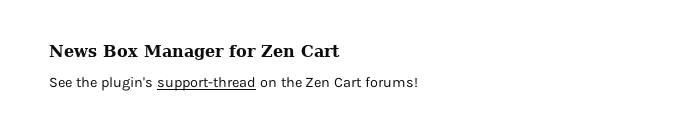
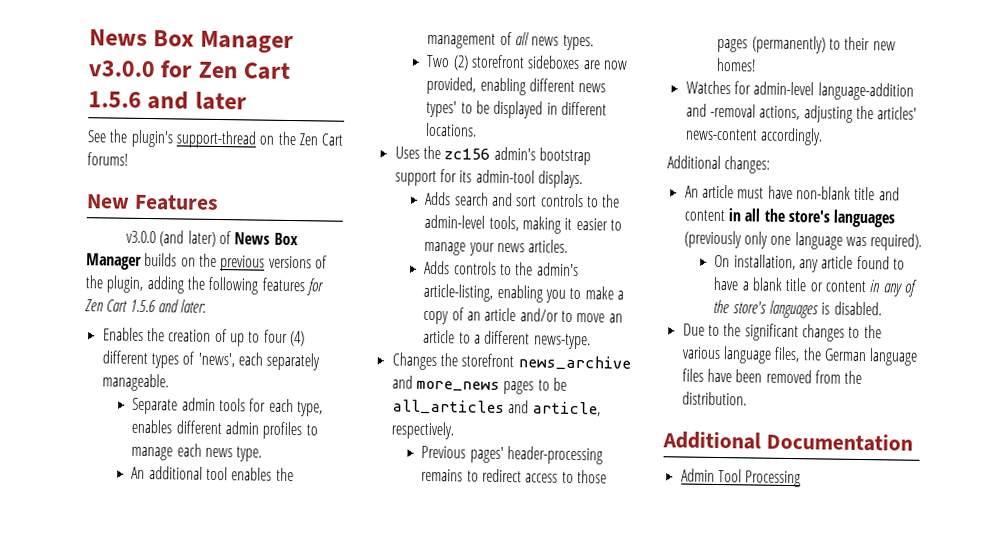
- News Box Manager for Zen Cart
+ News Box Manager v3.0.0 for Zen Cart 1.5.6 and later
+ New Features
+ v3.0.0 (and later) of News Box Manager builds on the previous versions of the plugin, adding the following features for Zen Cart 1.5.6 and later:
+ Enables the creation of up to four (4) different types of 'news', each separately manageable.
+ Separate admin tools for each type, enables different admin profiles to manage each news type.
+ An additional tool enables the management of all news types.
+ Two (2) storefront sideboxes are now provided, enabling different news types' to be displayed in different locations.
+ Uses the zc156 admin's bootstrap support for its admin-tool displays.
+ Adds search and sort controls to the admin-level tools, making it easier to manage your news articles.
+ Adds controls to the admin's article-listing, enabling you to make a copy of an article and/or to move an article to a different news-type.
+ Changes the storefront news_archive and more_news pages to be all_articles and article, respectively.
+ Previous pages' header-processing remains to redirect access to those pages (permanently) to their new homes!
+ Watches for admin-level language-addition and -removal actions, adjusting the articles' news-content accordingly.
+ Additional changes:
+ An article must have non-blank title and content in all the store's languages (previously only one language was required).
+ On installation, any article found to have a blank title or content in any of the store's languages is disabled.
+ Due to the significant changes to the various language files, the German language files have been removed from the distribution.
+ Additional Documentation
+ Admin Tool Processing

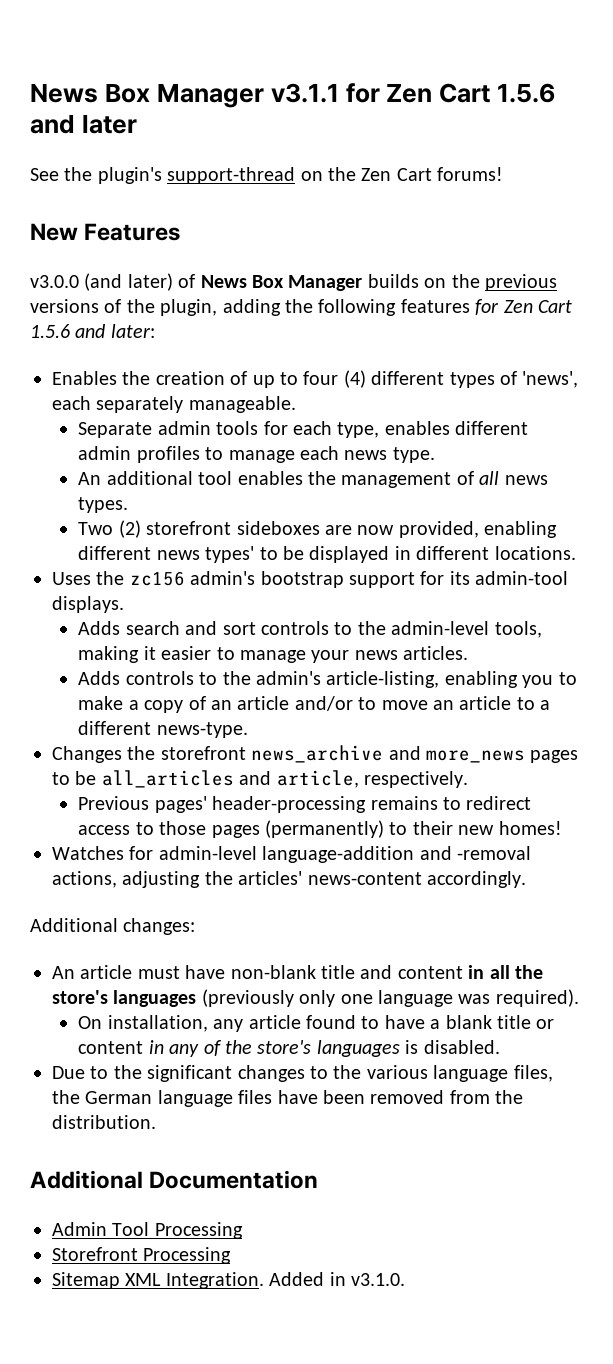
- News Box Manager v3.0.0 for Zen Cart 1.5.6 and later
+ News Box Manager v3.1.1 for Zen Cart 1.5.6 and later
+ Storefront Processing
+ Sitemap XML Integration. Added in v3.1.0.

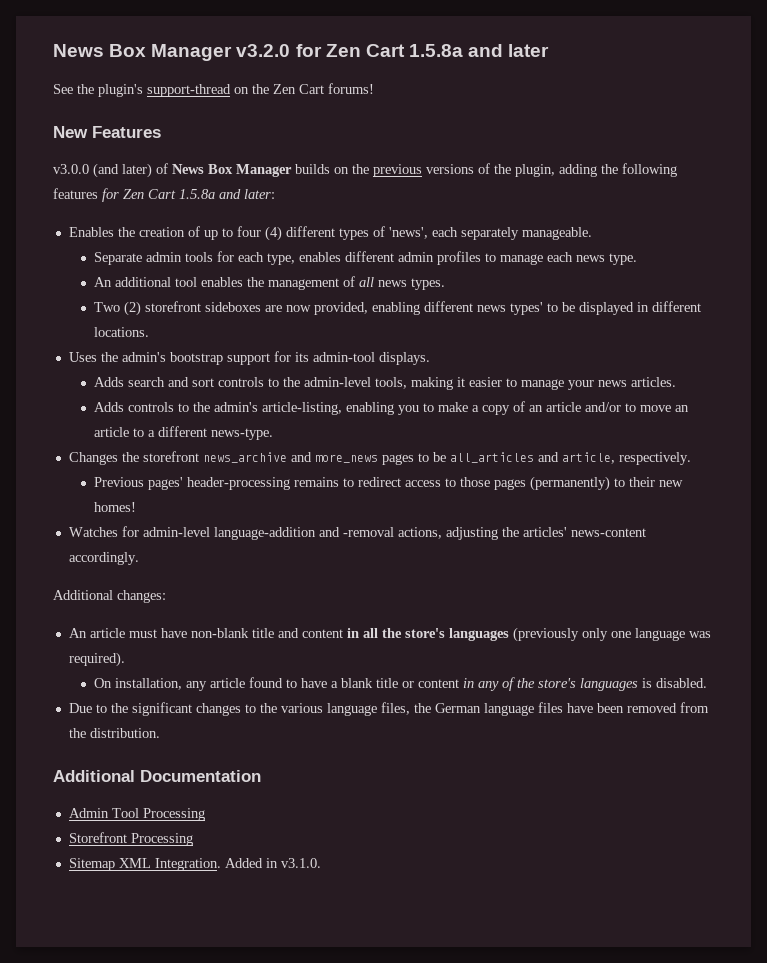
- News Box Manager v3.1.1 for Zen Cart 1.5.6 and later
+ News Box Manager v3.2.0 for Zen Cart 1.5.8a and later
- v3.0.0 (and later) of News Box Manager builds on the previous versions of the plugin, adding the following features for Zen Cart 1.5.6 and later:
+ v3.0.0 (and later) of News Box Manager builds on the previous versions of the plugin, adding the following features for Zen Cart 1.5.8a and later:
- Uses the zc156 admin's bootstrap support for its admin-tool displays.
+ Uses the admin's bootstrap support for its admin-tool displays.

